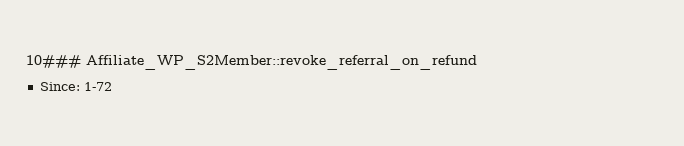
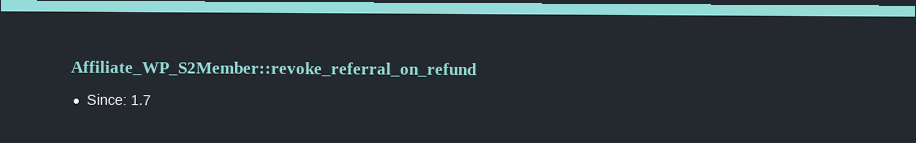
- 10### Affiliate_WP_S2Member::revoke_referral_on_refund
+ Affiliate_WP_S2Member::revoke_referral_on_refund
- Since: 1-72
+ Since: 1.7

